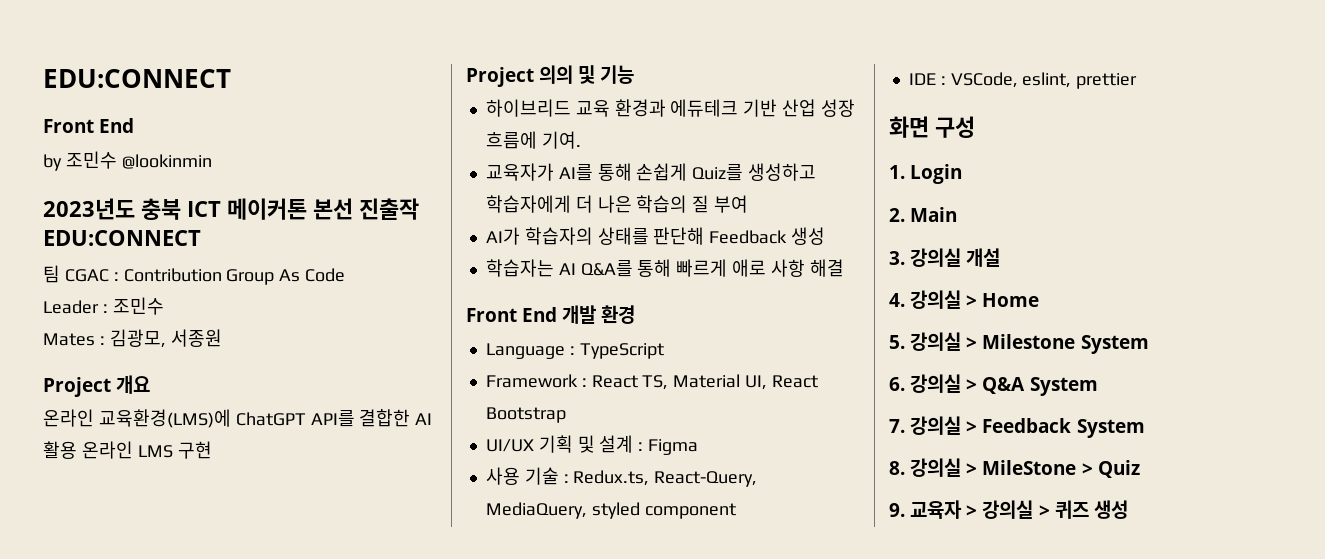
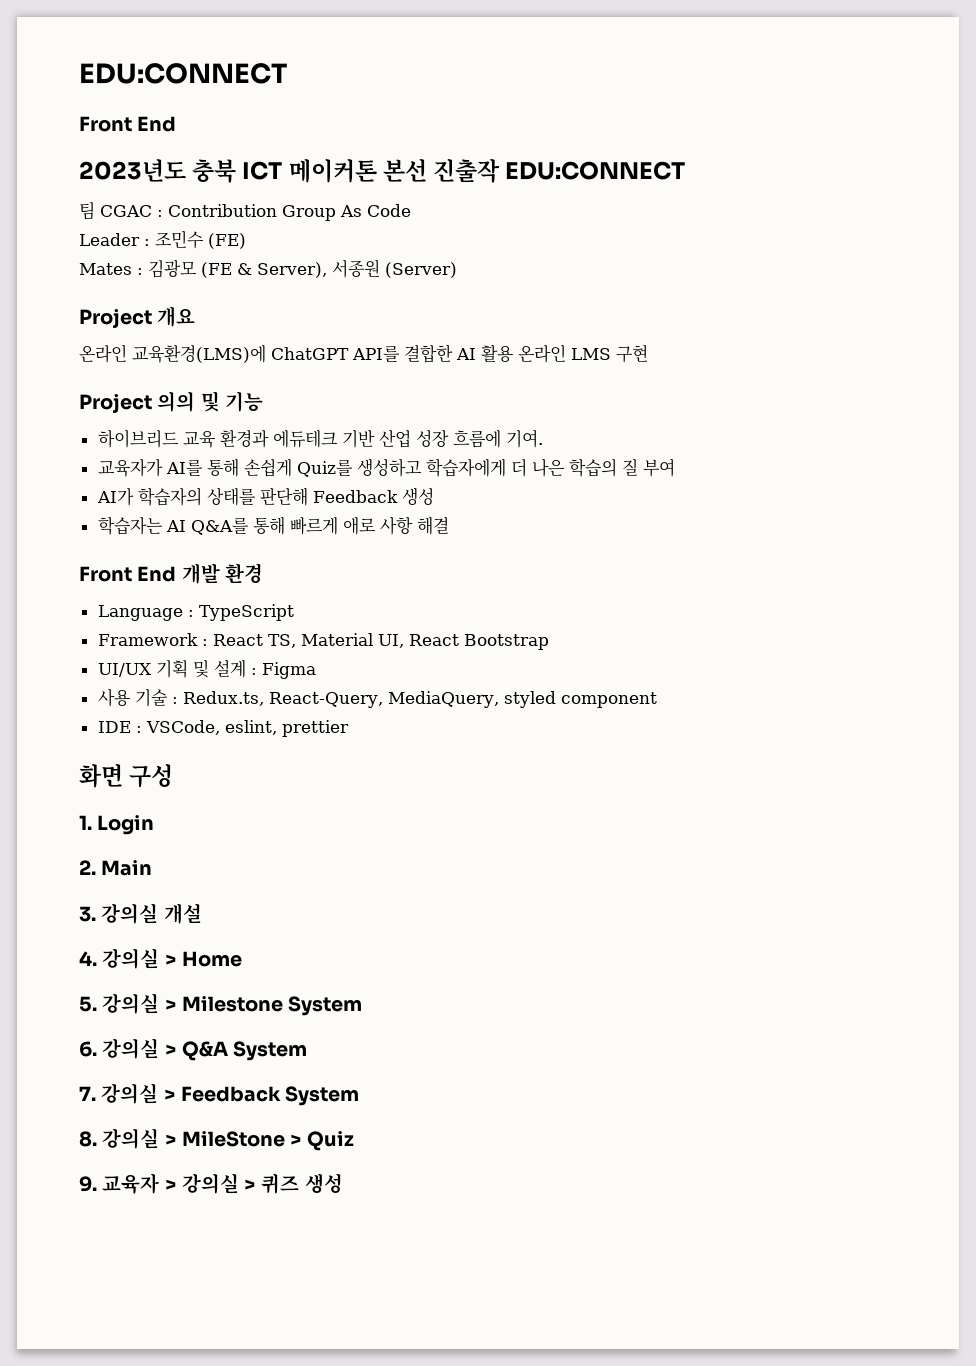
- by 조민수 @lookinmin
- Leader : 조민수
+ Leader : 조민수 (FE)
- Mates : 김광모, 서종원
+ Mates : 김광모 (FE & Server), 서종원 (Server)

